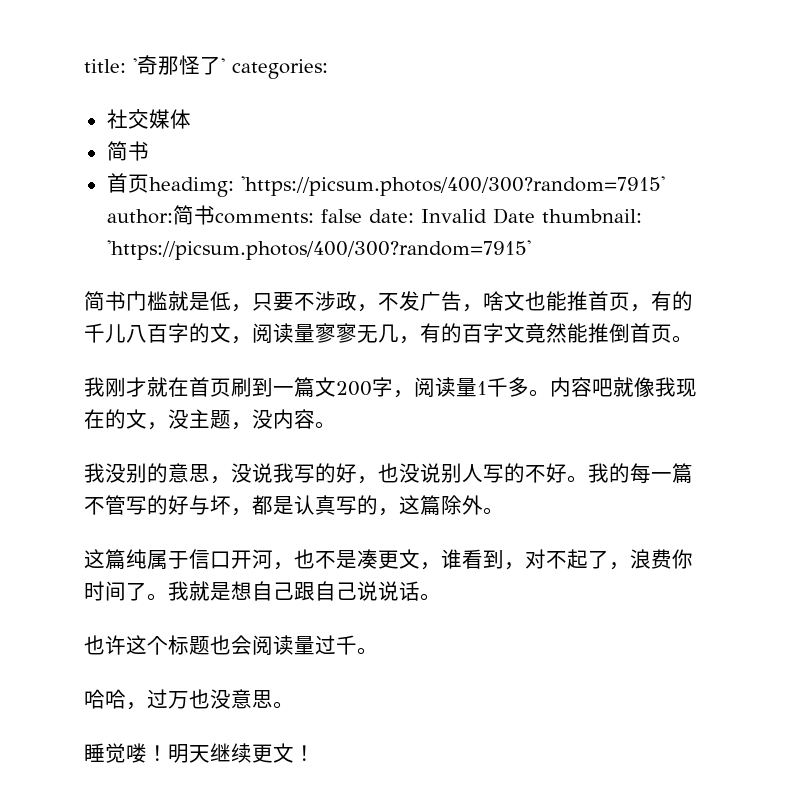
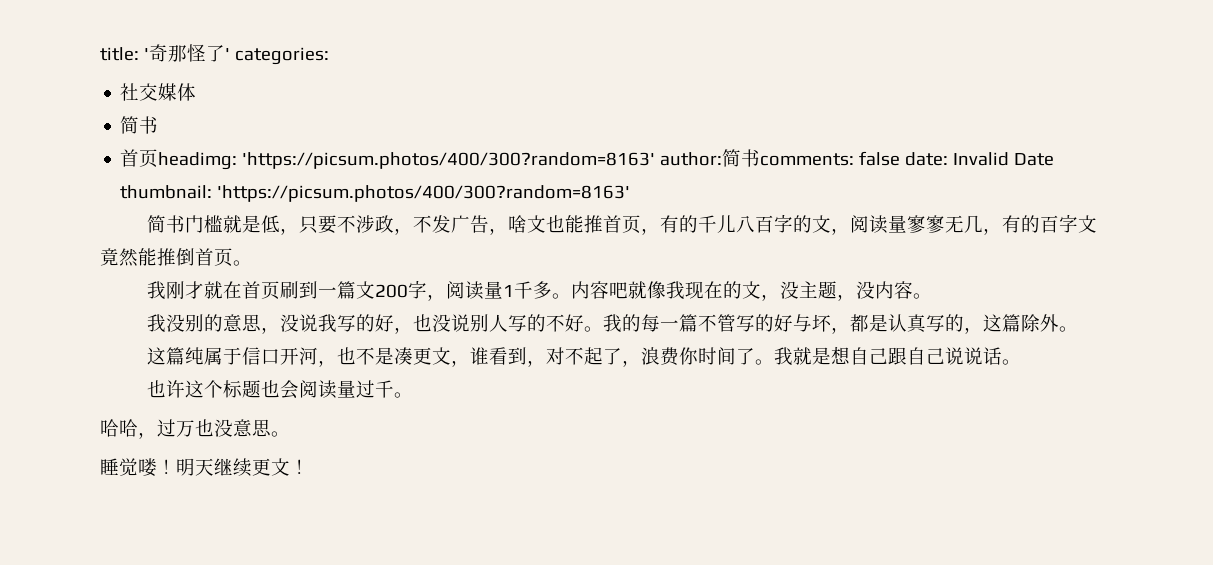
- 首页headimg: 'https://picsum.photos/400/300?random=7915' author:简书comments: false date: Invalid Date thumbnail: 'https://picsum.photos/400/300?random=7915'
+ 首页headimg: 'https://picsum.photos/400/300?random=8163' author:简书comments: false date: Invalid Date thumbnail: 'https://picsum.photos/400/300?random=8163'

